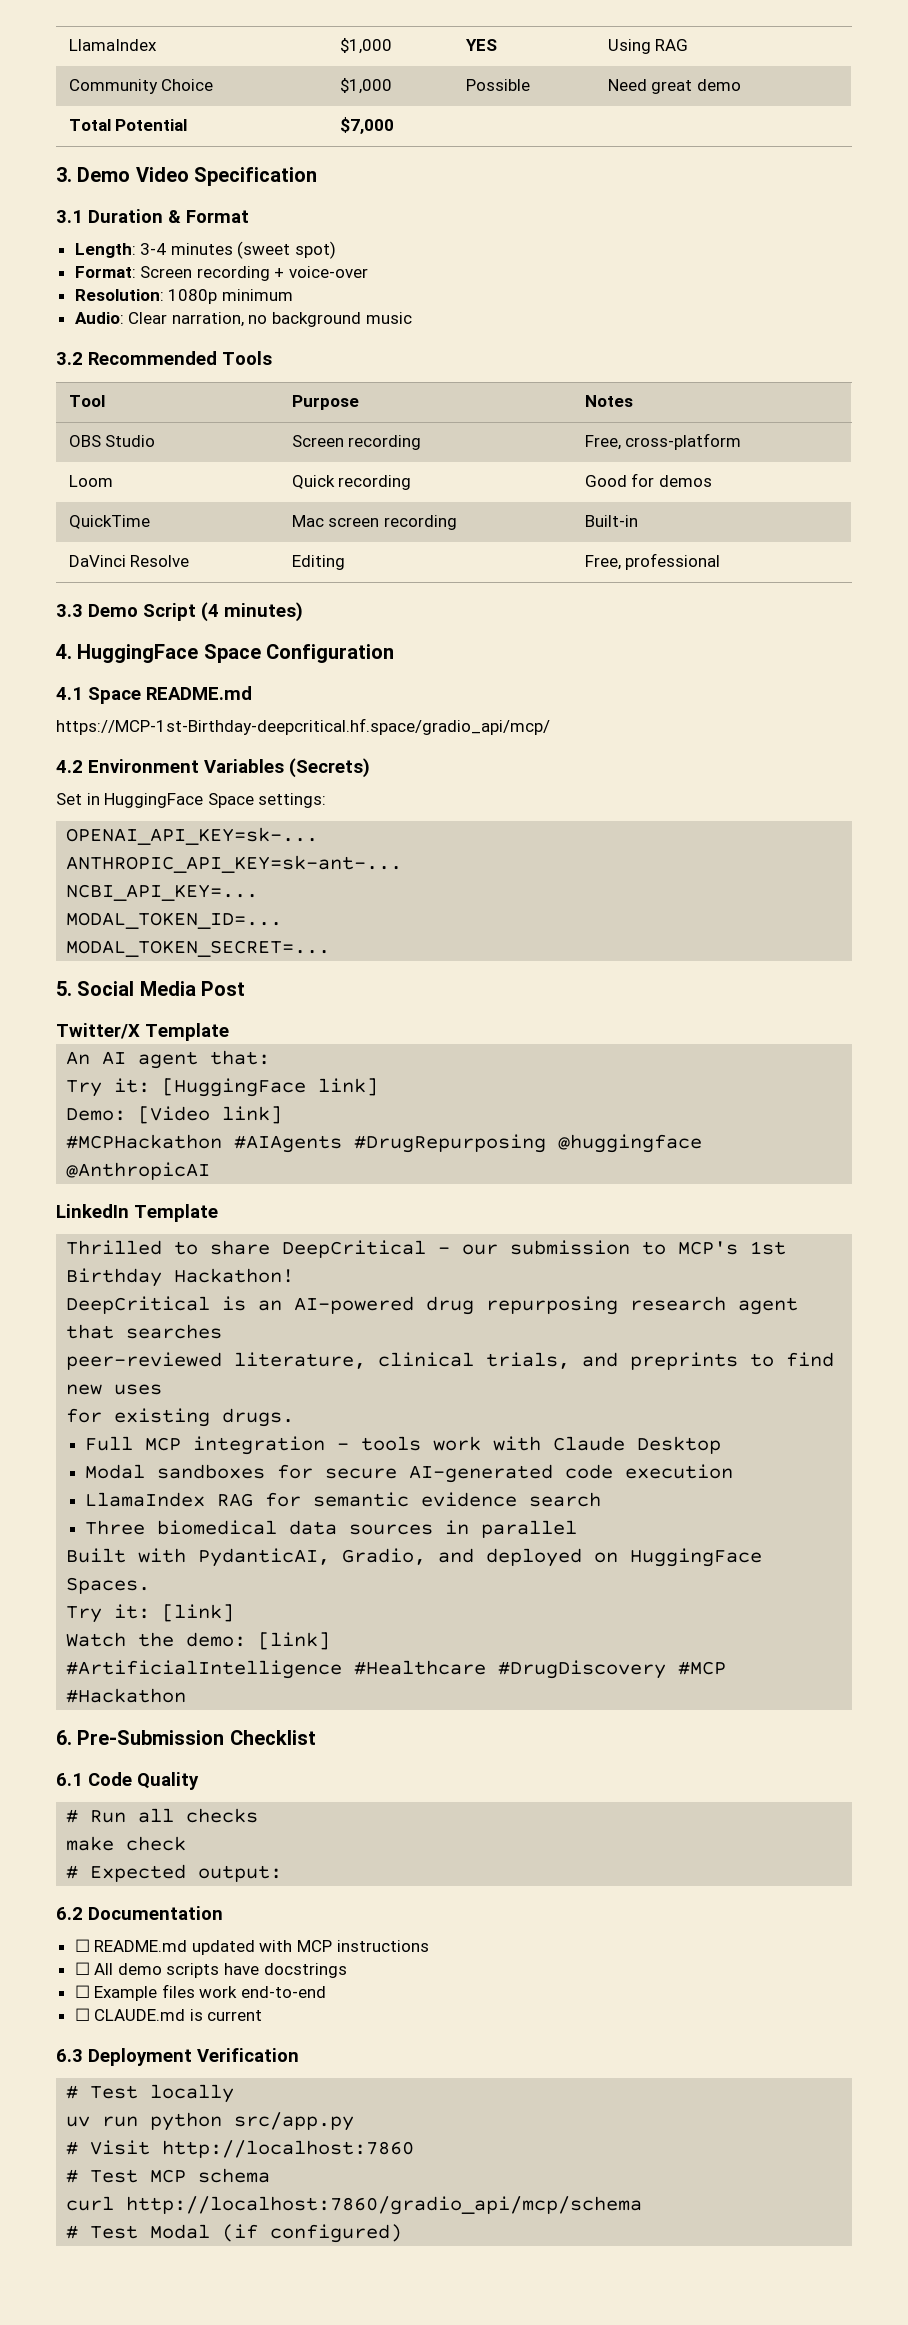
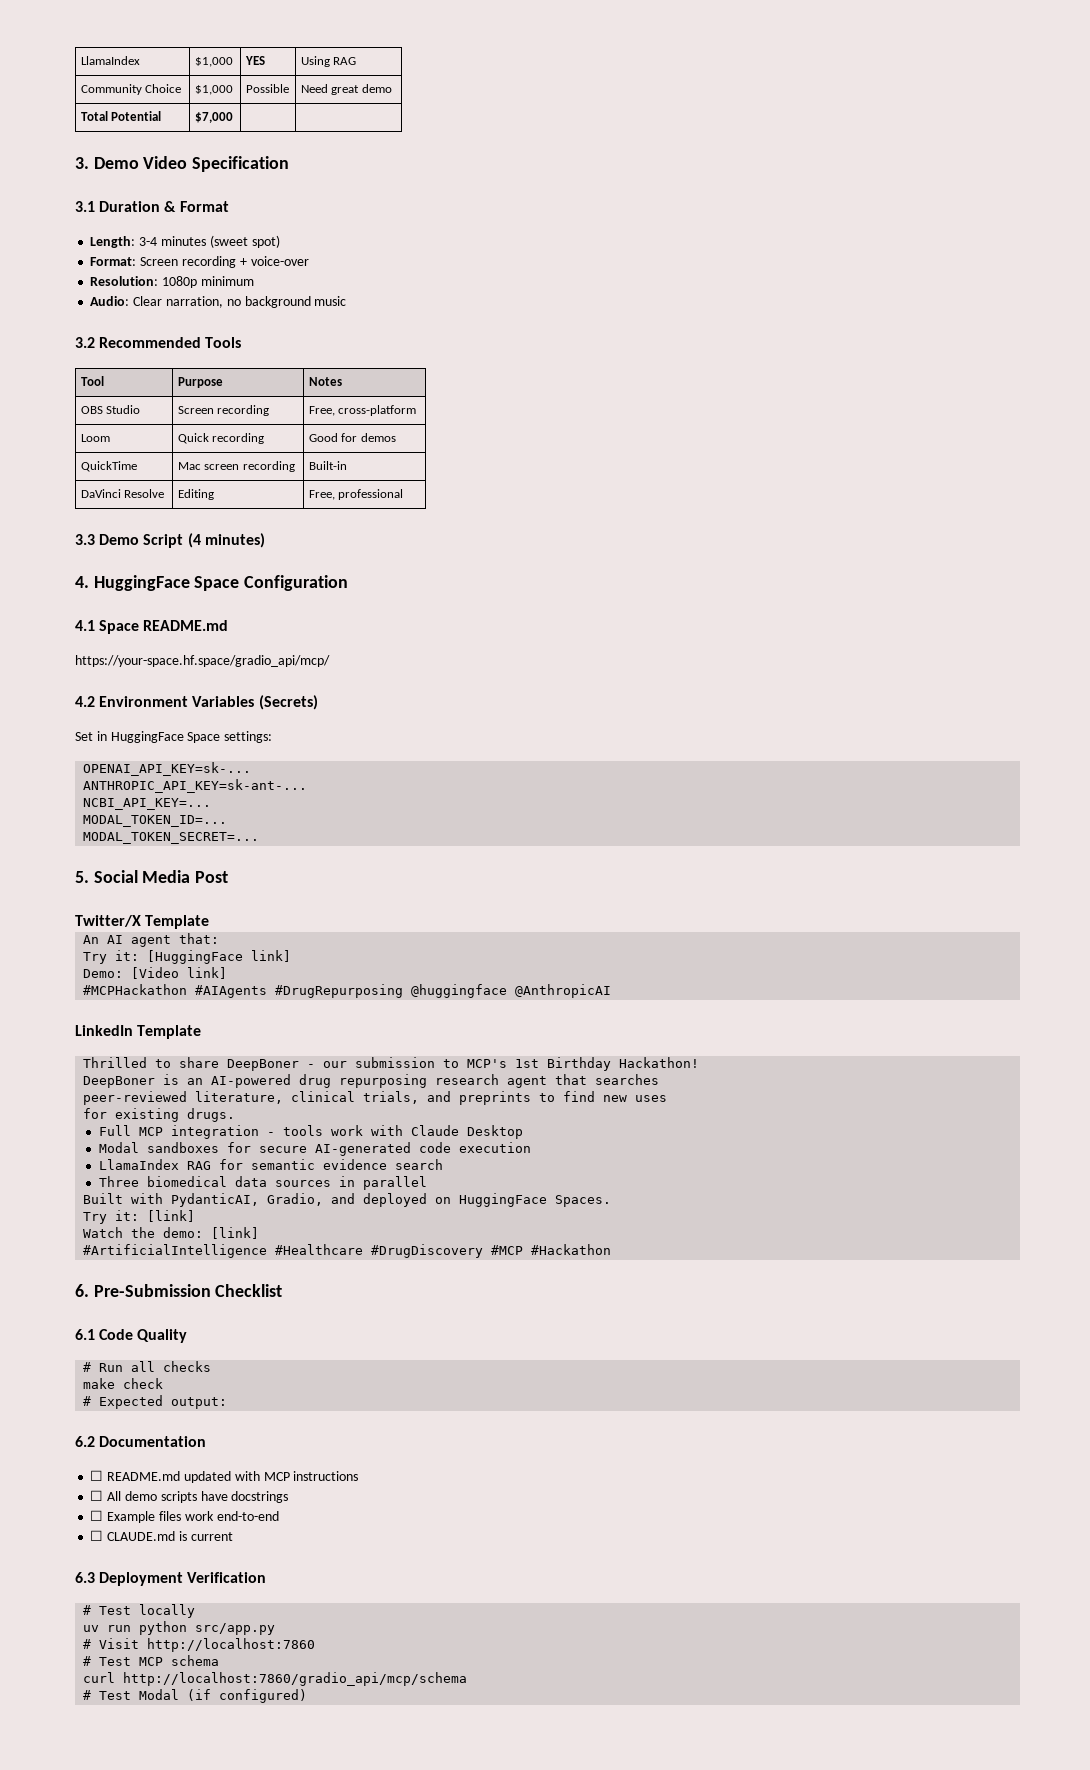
- https://MCP-1st-Birthday-deepcritical.hf.space/gradio_api/mcp/
+ https://your-space.hf.space/gradio_api/mcp/
- Thrilled to share DeepCritical - our submission to MCP's 1st Birthday Hackathon!
+ Thrilled to share DeepBoner - our submission to MCP's 1st Birthday Hackathon!
- DeepCritical is an AI-powered drug repurposing research agent that searches
+ DeepBoner is an AI-powered drug repurposing research agent that searches

